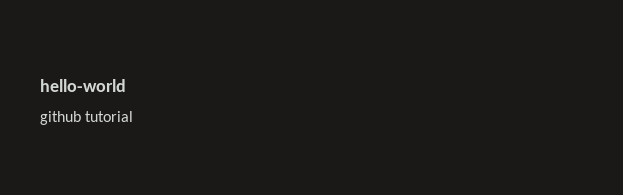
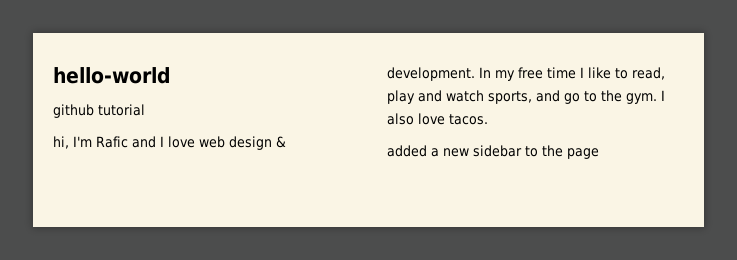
+ hi, I'm Rafic and I love web design & development. In my free time I like to read, play and watch sports, and go to the gym. I also love tacos.
+ added a new sidebar to the page

